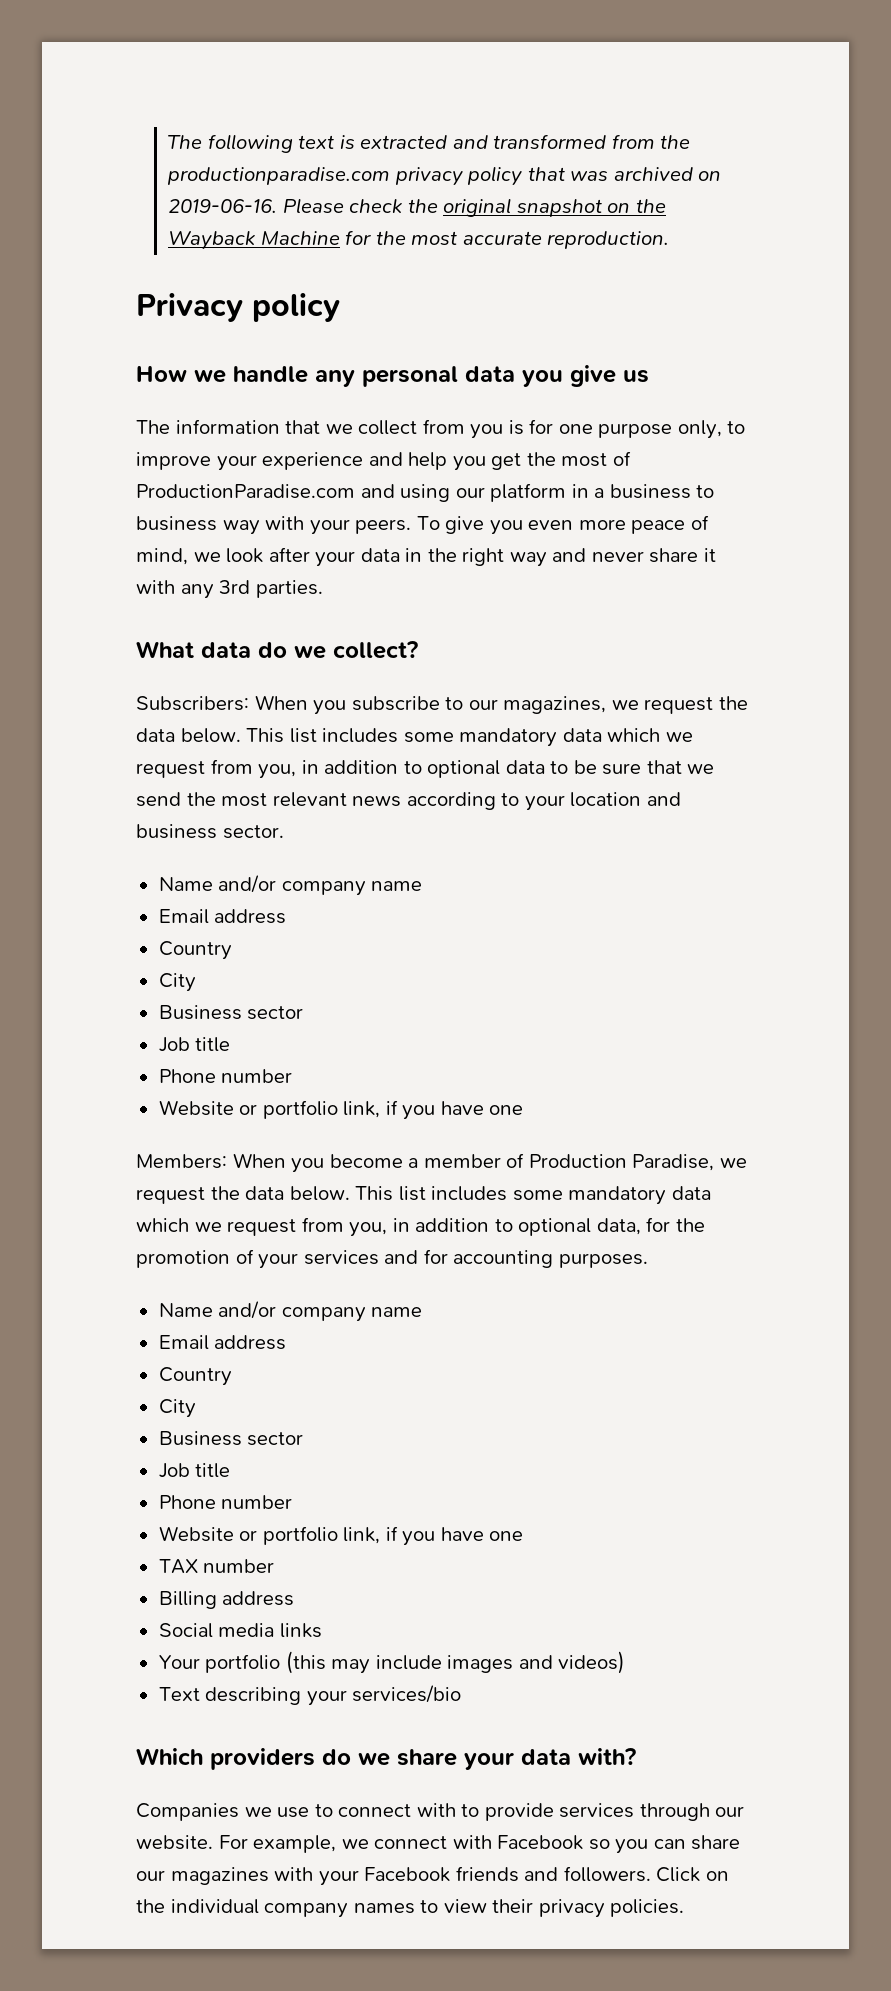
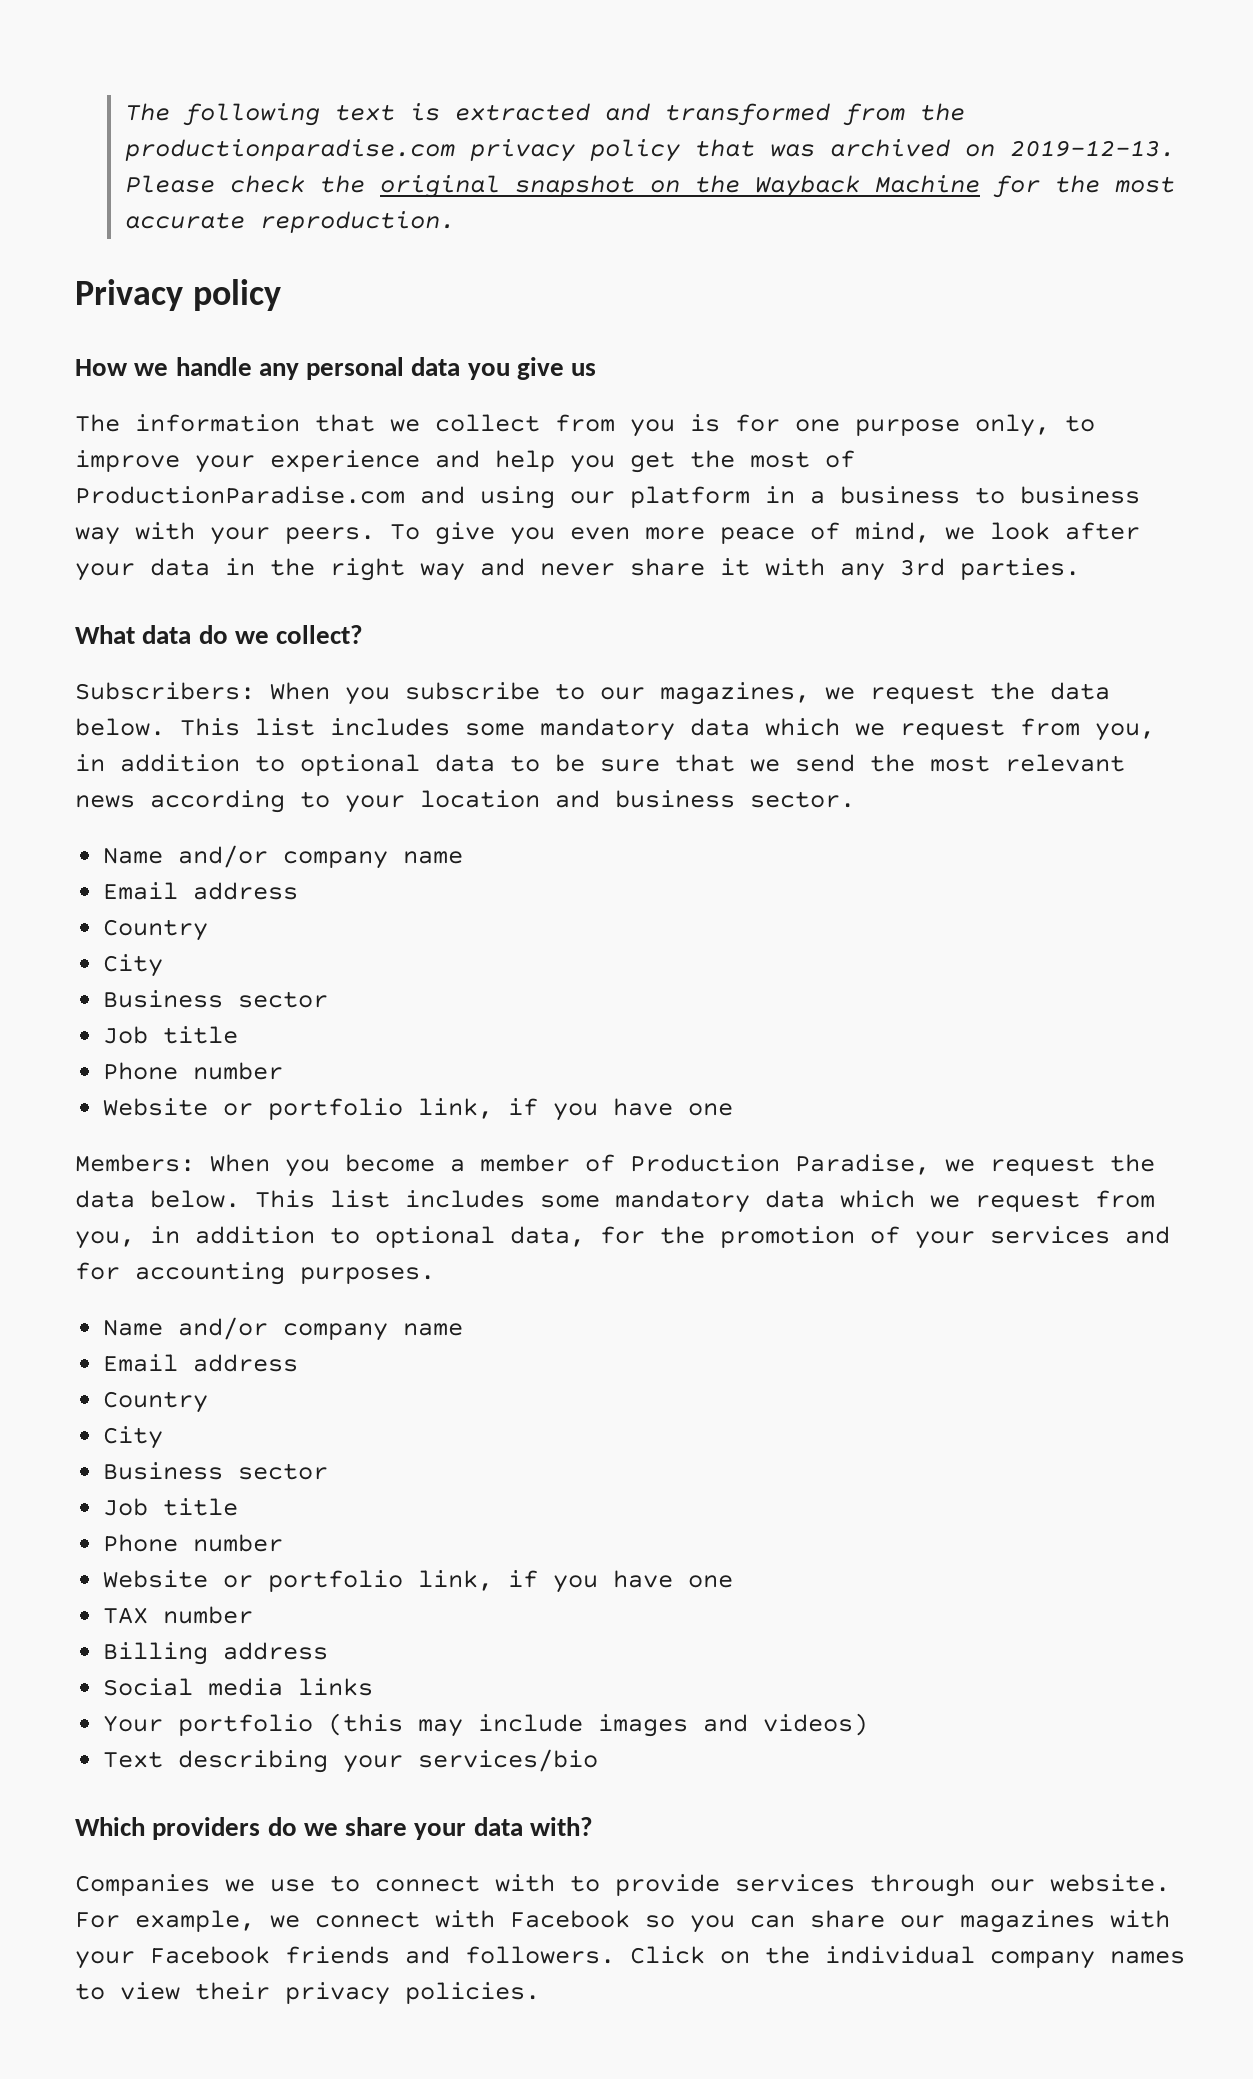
- The following text is extracted and transformed from the productionparadise.com privacy policy that was archived on 2019-06-16.
+ The following text is extracted and transformed from the productionparadise.com privacy policy that was archived on 2019-12-13.

